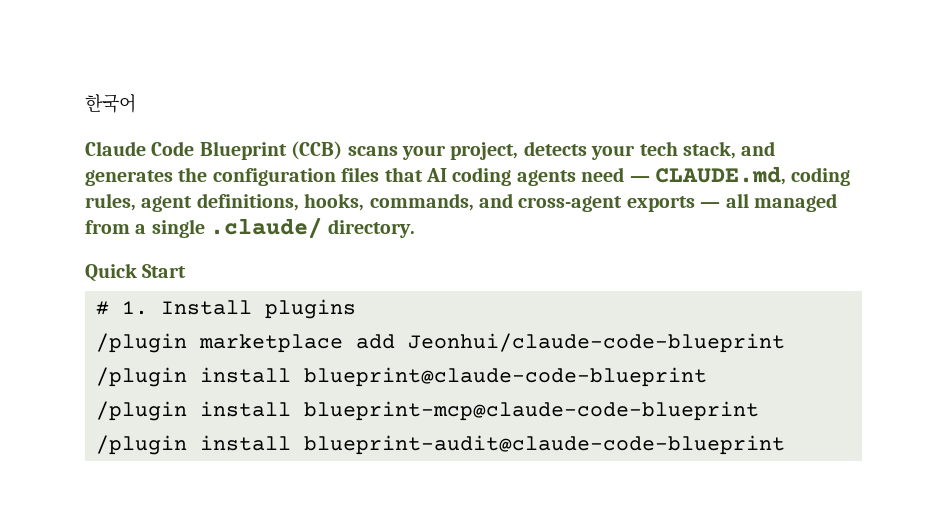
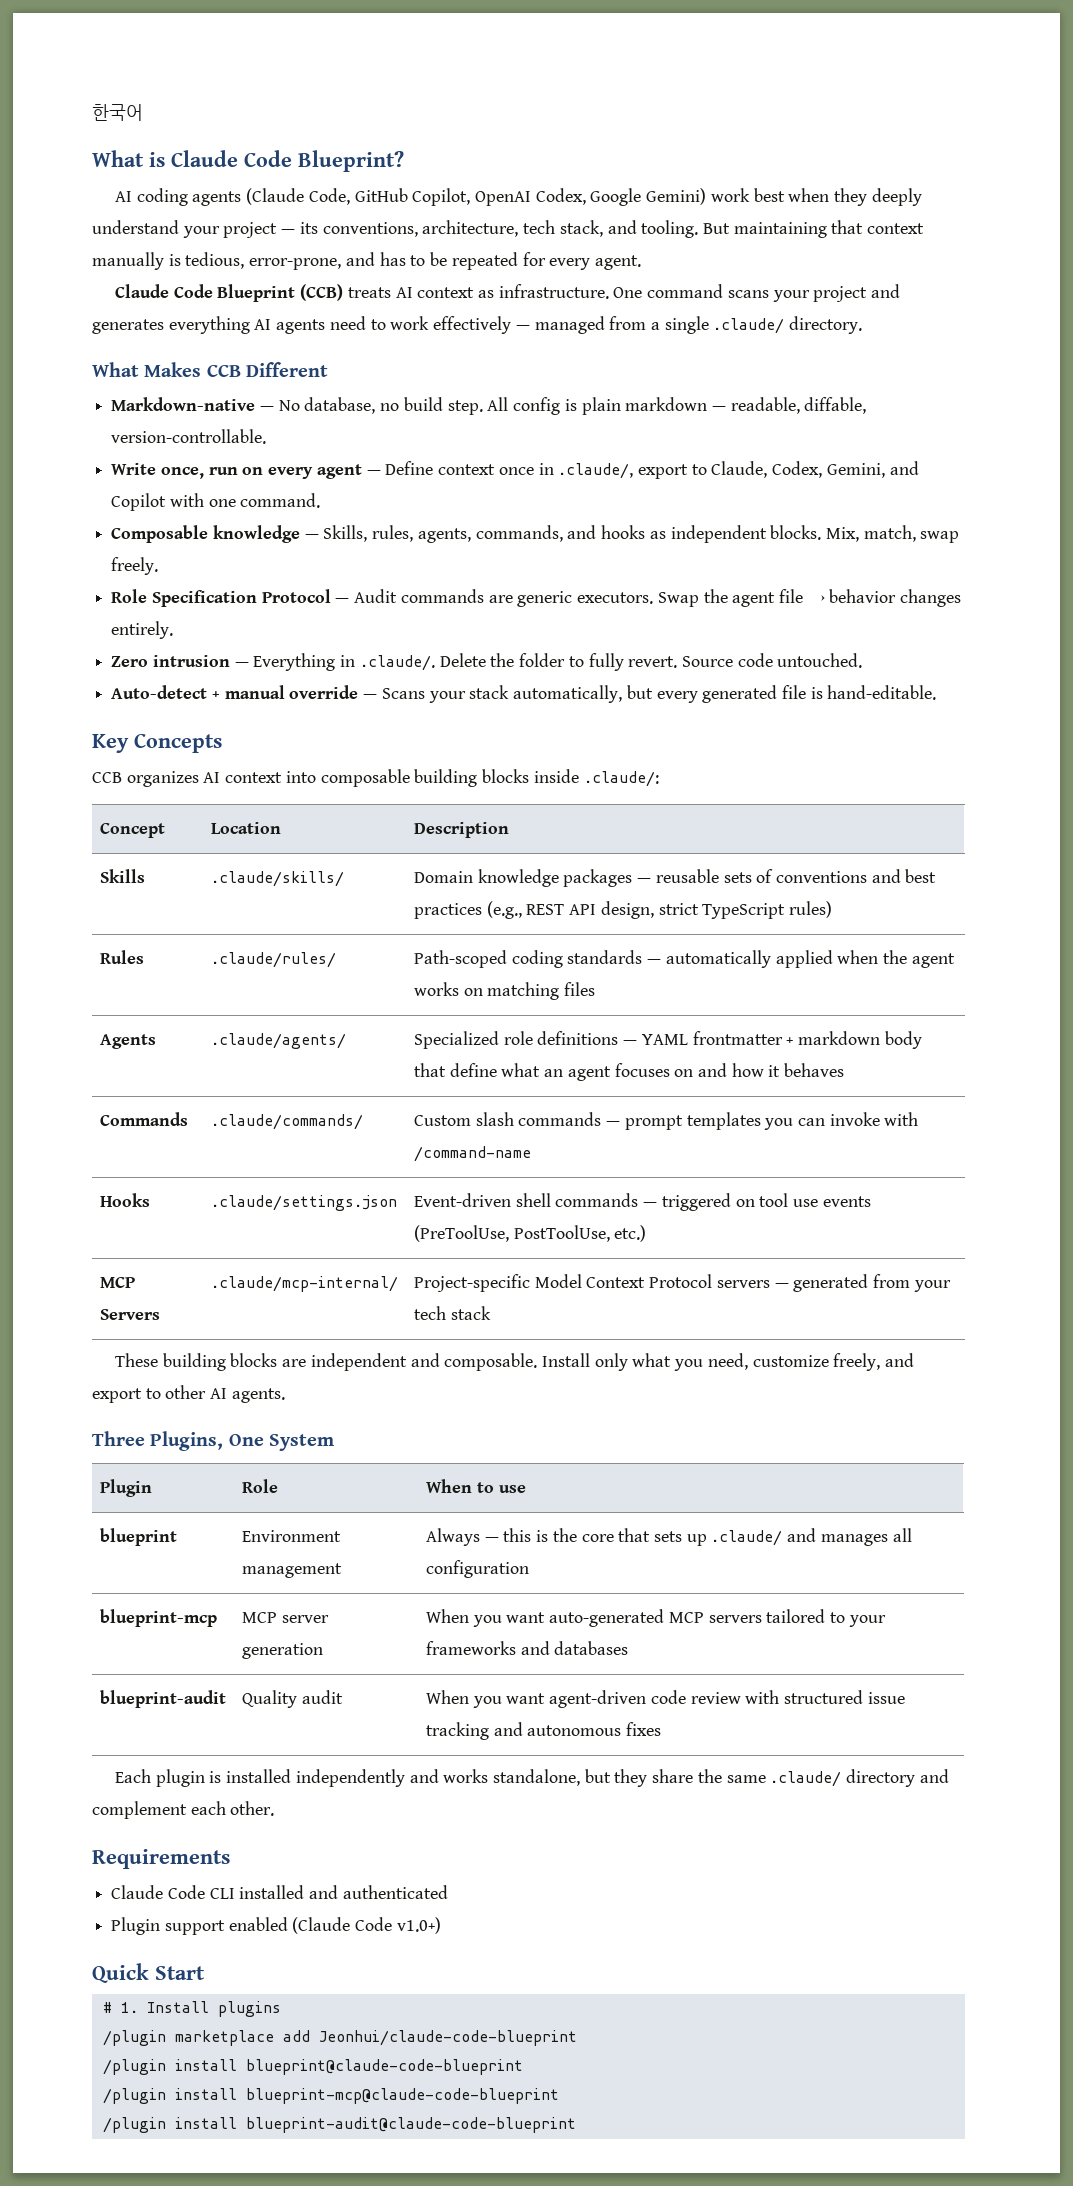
- Claude Code Blueprint (CCB) scans your project, detects your tech stack, and generates the configuration files that AI coding agents need — CLAUDE.md, coding rules, agent definitions, hooks, commands, and cross-agent exports — all managed from a single .claude/ directory.
+ What is Claude Code Blueprint?
+ AI coding agents (Claude Code, GitHub Copilot, OpenAI Codex, Google Gemini) work best when they deeply understand your project — its conventions, architecture, tech stack, and tooling. But maintaining that context manually is tedious, error-prone, and has to be repeated for every agent.
+ Claude Code Blueprint (CCB) treats AI context as infrastructure. One command scans your project and generates everything AI agents need to work effectively — managed from a single .claude/ directory.
+ What Makes CCB Different
+ Markdown-native — No database, no build step. All config is plain markdown — readable, diffable, version-controllable.
+ Write once, run on every agent — Define context once in .claude/, export to Claude, Codex, Gemini, and Copilot with one command.
+ Composable knowledge — Skills, rules, agents, commands, and hooks as independent blocks. Mix, match, swap freely.
+ Role Specification Protocol — Audit commands are generic executors. Swap the agent file → behavior changes entirely.
+ Zero intrusion — Everything in .claude/. Delete the folder to fully revert. Source code untouched.
+ Auto-detect + manual override — Scans your stack automatically, but every generated file is hand-editable.
+ Key Concepts
+ CCB organizes AI context into composable building blocks inside .claude/:
+ Concept | Location | Description
+ Skills | .claude/skills/ | Domain knowledge packages — reusable sets of conventions and best practices (e.g., REST API design, strict TypeScript rules)
+ Rules | .claude/rules/ | Path-scoped coding standards — automatically applied when the agent works on matching files
+ Agents | .claude/agents/ | Specialized role definitions — YAML frontmatter + markdown body that define what an agent focuses on and how it behaves
+ Commands | .claude/commands/ | Custom slash commands — prompt templates you can invoke with /command-name
+ Hooks | .claude/settings.json | Event-driven shell commands — triggered on tool use events (PreToolUse, PostToolUse, etc.)
+ MCP Servers | .claude/mcp-internal/ | Project-specific Model Context Protocol servers — generated from your tech stack
+ These building blocks are independent and composable. Install only what you need, customize freely, and export to other AI agents.
+ Three Plugins, One System
+ Plugin | Role | When to use
+ blueprint | Environment management | Always — this is the core that sets up .claude/ and manages all configuration
+ blueprint-mcp | MCP server generation | When you want auto-generated MCP servers tailored to your frameworks and databases
+ blueprint-audit | Quality audit | When you want agent-driven code review with structured issue tracking and autonomous fixes
+ Each plugin is installed independently and works standalone, but they share the same .claude/ directory and complement each other.
+ Requirements
+ Claude Code CLI installed and authenticated
+ Plugin support enabled (Claude Code v1.0+)

